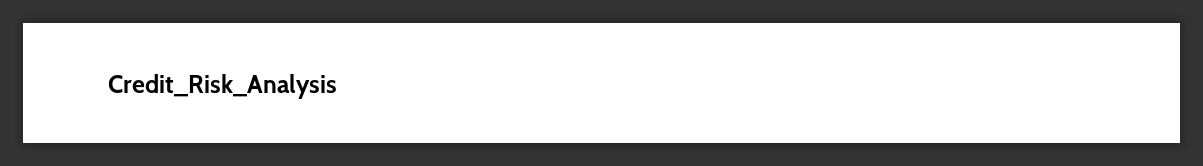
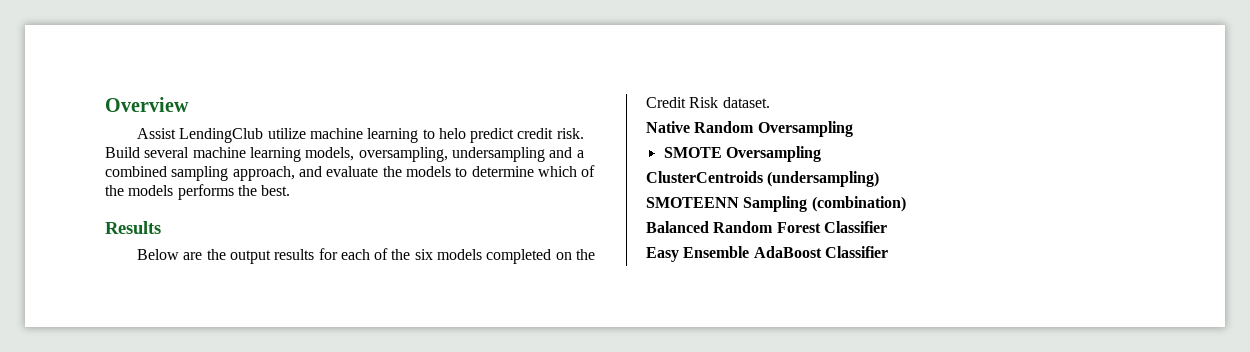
- Credit_Risk_Analysis
+ Overview
+ Assist LendingClub utilize machine learning to helo predict credit risk. Build several machine learning models, oversampling, undersampling and a combined sampling approach, and evaluate the models to determine which of the models performs the best.
+ Results
+ Below are the output results for each of the six models completed on the Credit Risk dataset.
+ Native Random Oversampling
+ SMOTE Oversampling
+ ClusterCentroids (undersampling)
+ SMOTEENN Sampling (combination)
+ Balanced Random Forest Classifier
+ Easy Ensemble AdaBoost Classifier

